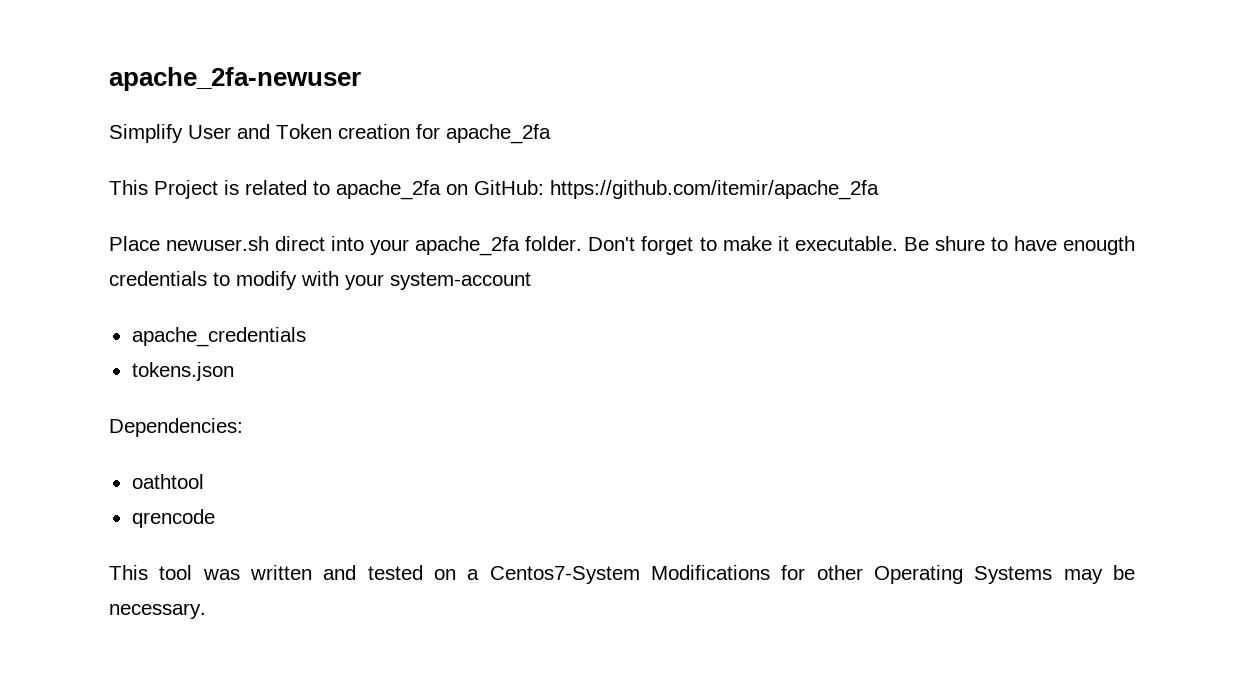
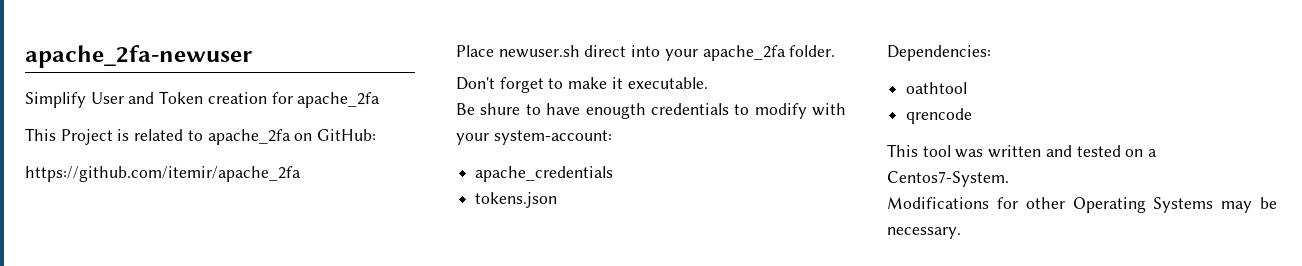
- This Project is related to apache_2fa on GitHub: https://github.com/itemir/apache_2fa
+ This Project is related to apache_2fa on GitHub:
+ https://github.com/itemir/apache_2fa
- Place newuser.sh direct into your apache_2fa folder. Don't forget to make it executable. Be shure to have enougth credentials to modify with your system-account
+ Place newuser.sh direct into your apache_2fa folder.
+ Don't forget to make it executable.
+ Be shure to have enougth credentials to modify with your system-account:
- This tool was written and tested on a Centos7-System Modifications for other Operating Systems may be necessary.
+ This tool was written and tested on a Centos7-System.
+ Modifications for other Operating Systems may be necessary.

